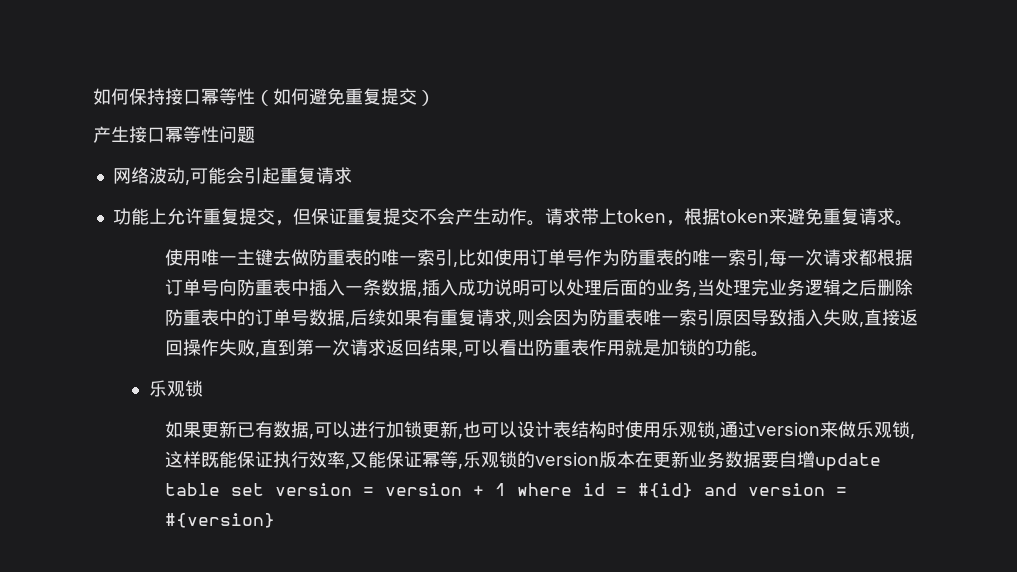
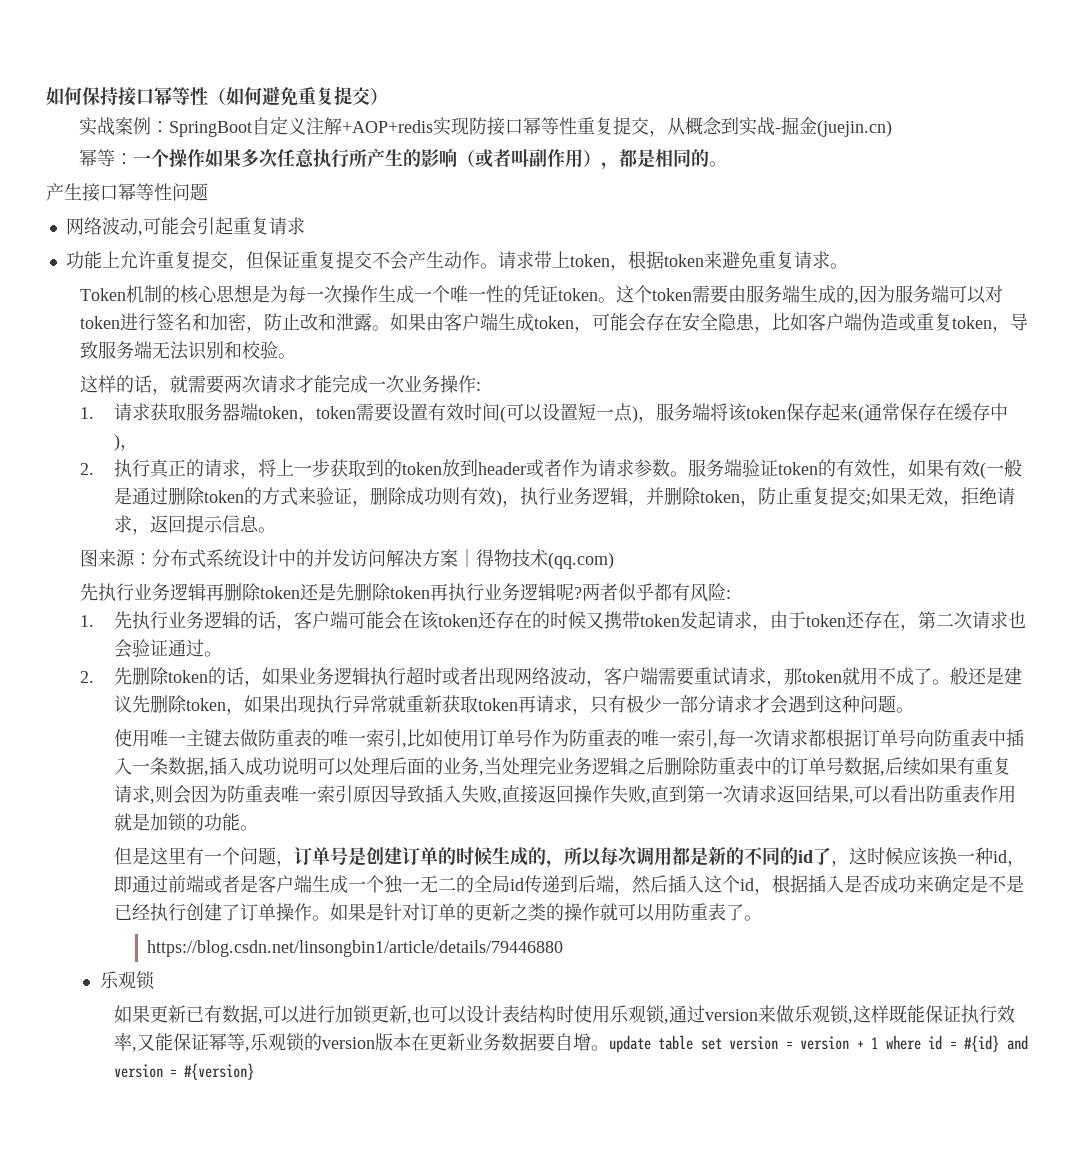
+ 实战案例：SpringBoot自定义注解+AOP+redis实现防接口幂等性重复提交，从概念到实战-掘金(juejin.cn)
+ 幂等：一个操作如果多次任意执行所产生的影响（或者叫副作用），都是相同的。
+ Token机制的核心思想是为每一次操作生成一个唯一性的凭证token。这个token需要由服务端生成的,因为服务端可以对token进行签名和加密，防止改和泄露。如果由客户端生成token，可能会存在安全隐患，比如客户端伪造或重复token，导致服务端无法识别和校验。
+ 这样的话，就需要两次请求才能完成一次业务操作:
+ 1.请求获取服务器端token，token需要设置有效时间(可以设置短一点)，服务端将该token保存起来(通常保存在缓存中)，
+ 2.执行真正的请求，将上一步获取到的token放到header或者作为请求参数。服务端验证token的有效性，如果有效(一般是通过删除token的方式来验证，删除成功则有效)，执行业务逻辑，并删除token，防止重复提交;如果无效，拒绝请求，返回提示信息。
+ 图来源：分布式系统设计中的并发访问解决方案｜得物技术(qq.com)
+ 先执行业务逻辑再删除token还是先删除token再执行业务逻辑呢?两者似乎都有风险:
+ 1.先执行业务逻辑的话，客户端可能会在该token还存在的时候又携带token发起请求，由于token还存在，第二次请求也会验证通过。
+ 2.先删除token的话，如果业务逻辑执行超时或者出现网络波动，客户端需要重试请求，那token就用不成了。般还是建议先删除token，如果出现执行异常就重新获取token再请求，只有极少一部分请求才会遇到这种问题。
+ 但是这里有一个问题，订单号是创建订单的时候生成的，所以每次调用都是新的不同的id了，这时候应该换一种id，即通过前端或者是客户端生成一个独一无二的全局id传递到后端，然后插入这个id，根据插入是否成功来确定是不是已经执行创建了订单操作。如果是针对订单的更新之类的操作就可以用防重表了。
+ https://blog.csdn.net/linsongbin1/article/details/79446880
- 如果更新已有数据,可以进行加锁更新,也可以设计表结构时使用乐观锁,通过version来做乐观锁,这样既能保证执行效率,又能保证幂等,乐观锁的version版本在更新业务数据要自增update table set version = version + 1 where id = #{id} and version = #{version}
+ 如果更新已有数据,可以进行加锁更新,也可以设计表结构时使用乐观锁,通过version来做乐观锁,这样既能保证执行效率,又能保证幂等,乐观锁的version版本在更新业务数据要自增。update table set version = version + 1 where id = #{id} and version = #{version}

